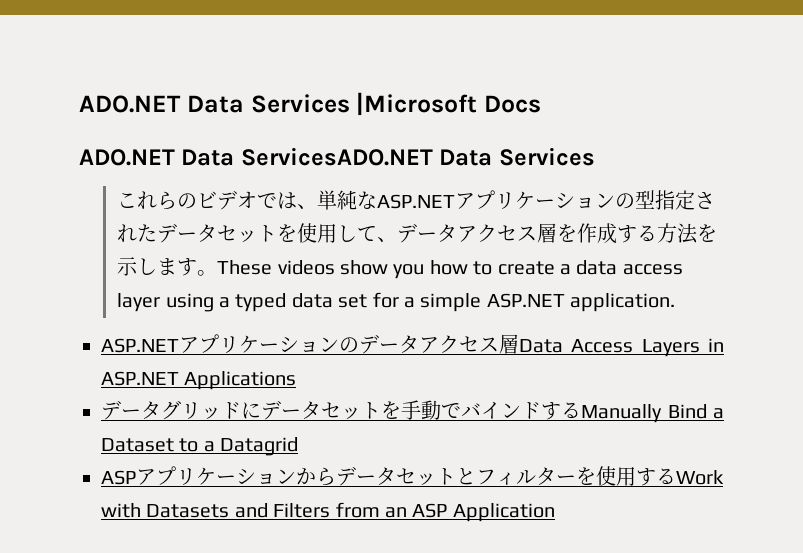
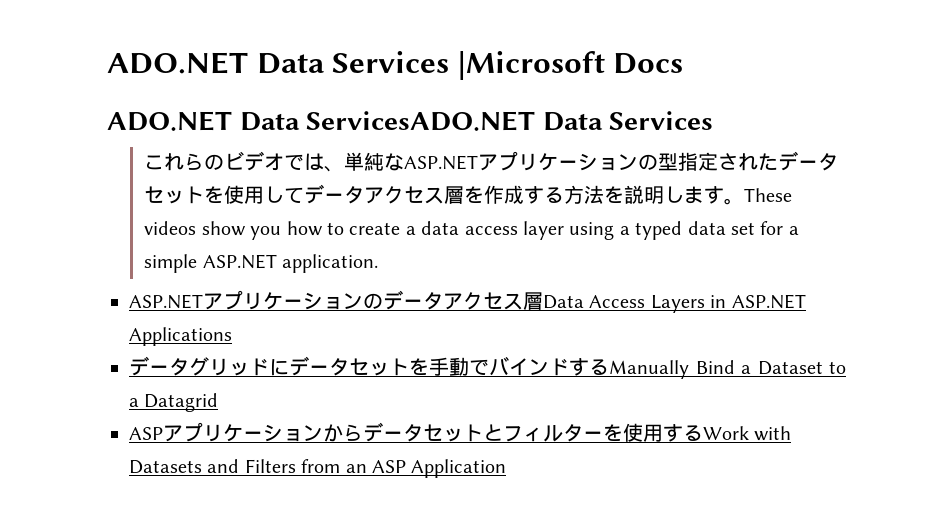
- これらのビデオでは、単純なASP.NETアプリケーションの型指定されたデータセットを使用して、データアクセス層を作成する方法を示します。
+ これらのビデオでは、単純なASP.NETアプリケーションの型指定されたデータセットを使用してデータアクセス層を作成する方法を説明します。

